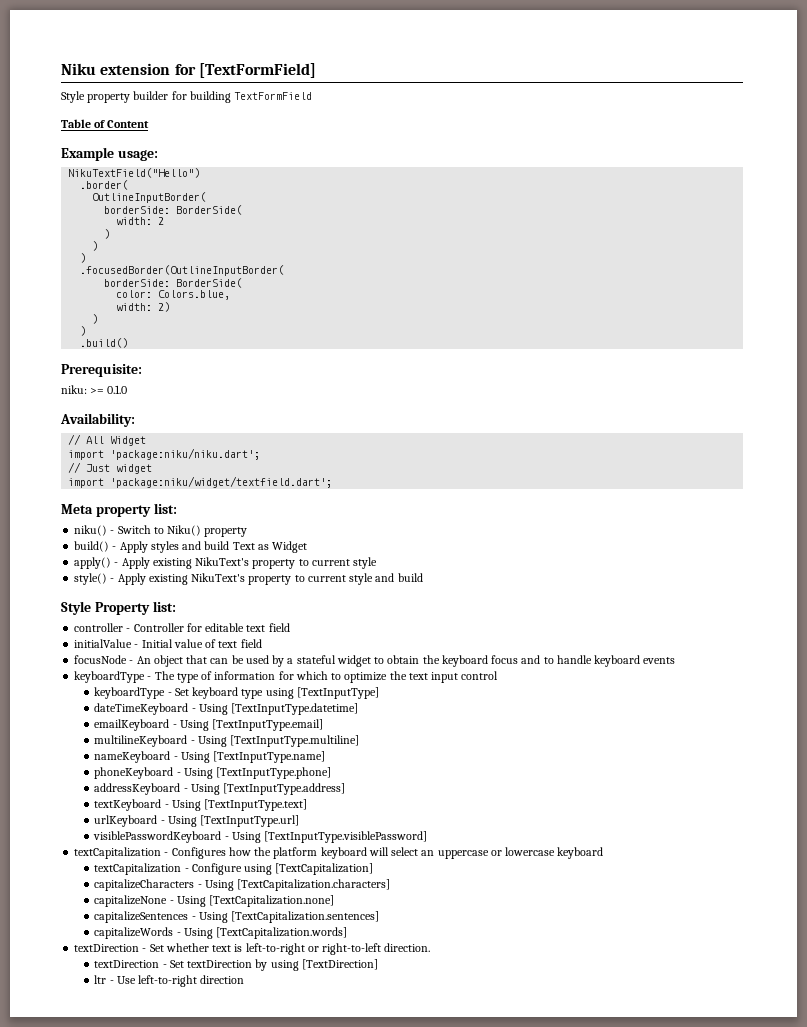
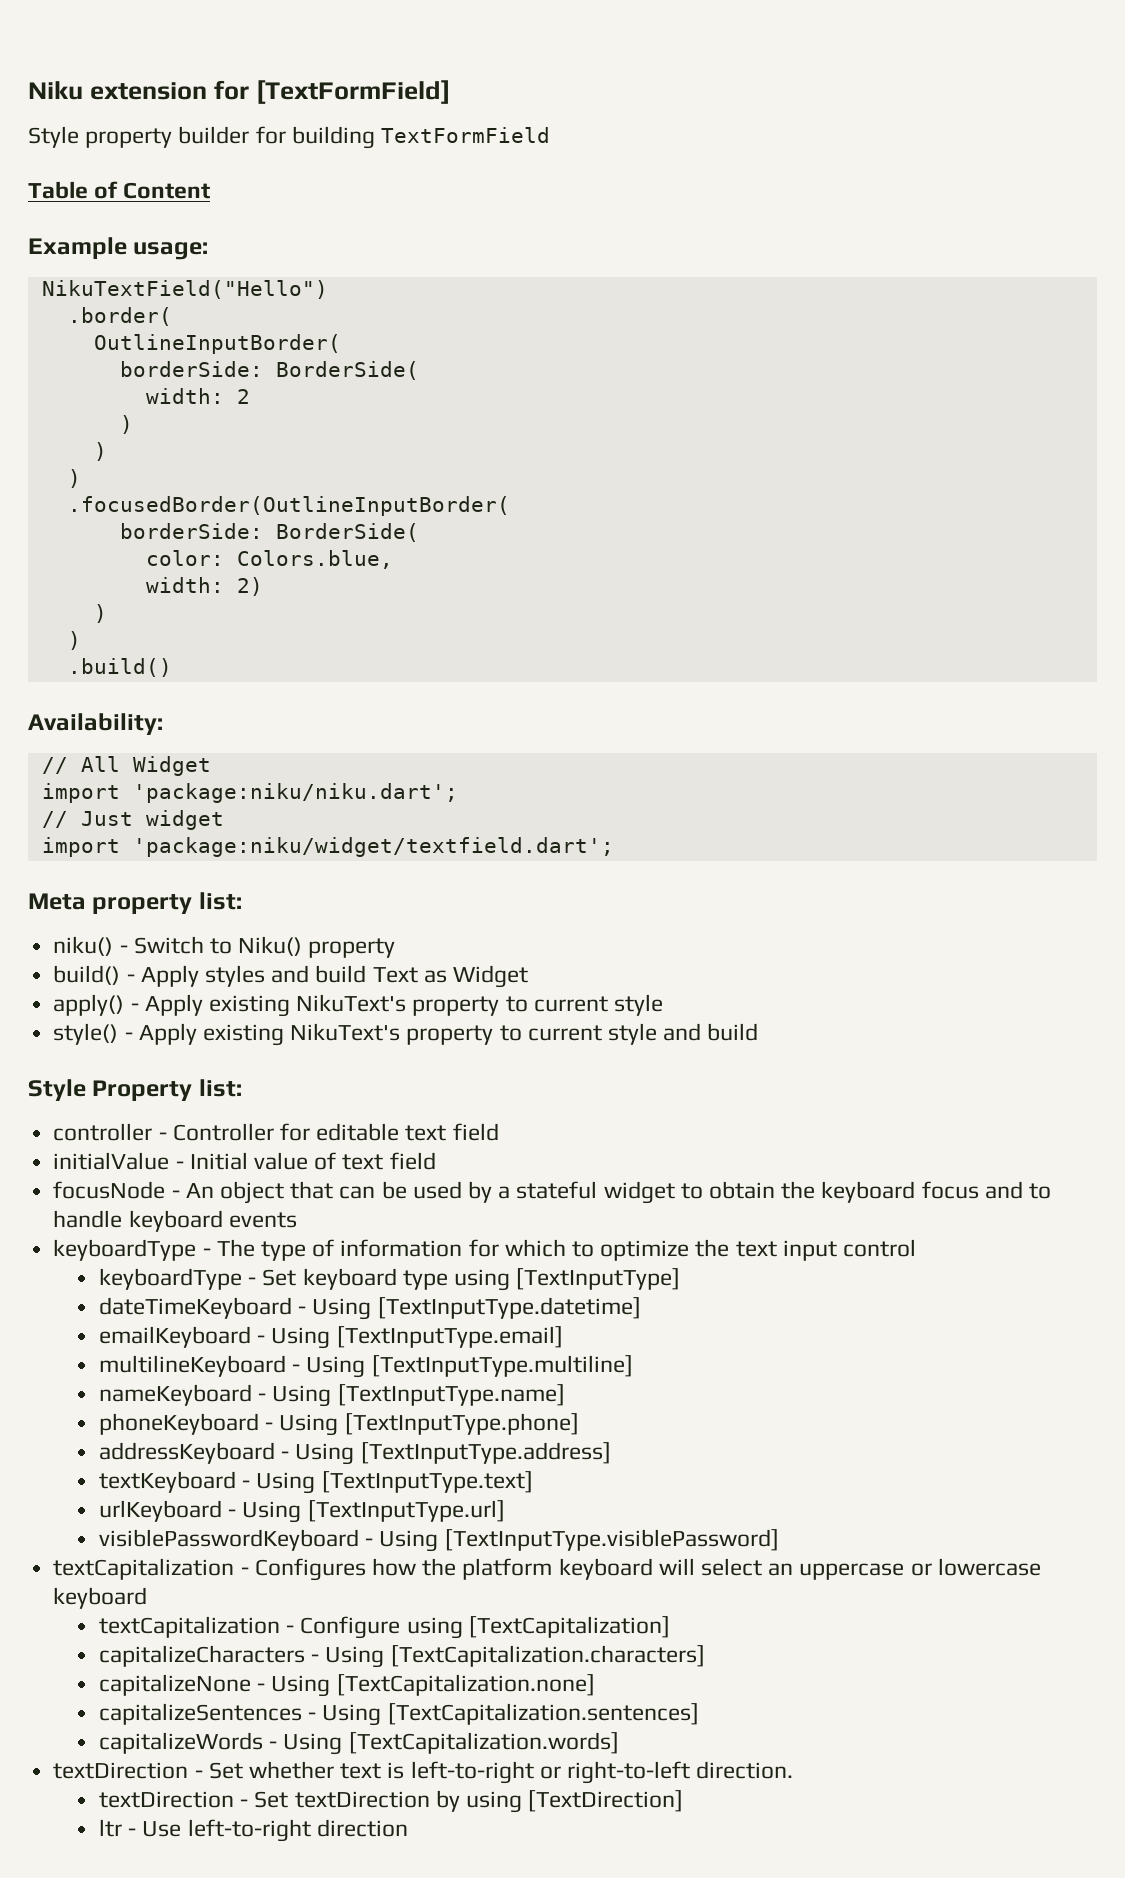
- Prerequisite:
- niku: >= 0.1.0

